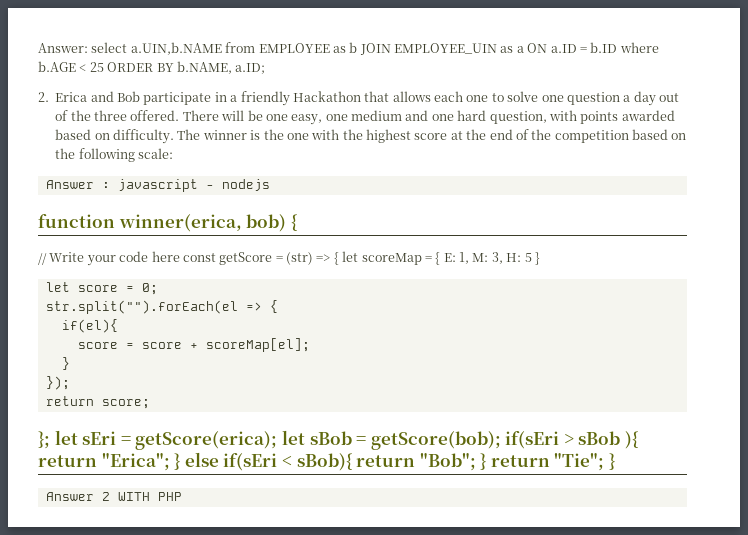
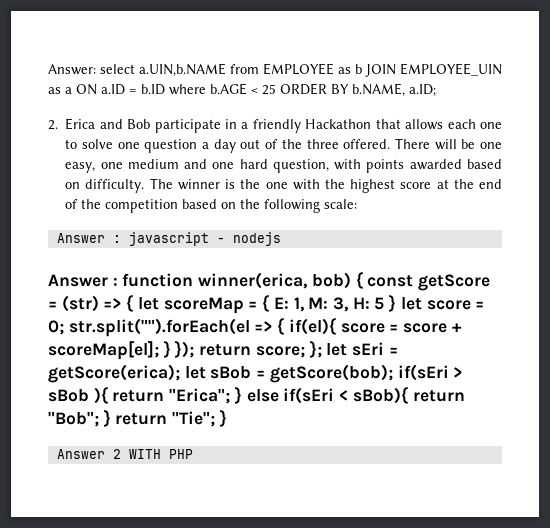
  javascript - nodejs
- function winner(erica, bob) {
- // Write your code here const getScore = (str) => { let scoreMap = { E:
+ Answer : function winner(erica, bob) { const getScore = (str) => { let scoreMap = { E:
- 5 }
- let score = 0;
- str.split("").forEach(el => {
- if(el){
- score = score + scoreMap[el];
- }
- });
- return score;
- };
+ 5 } let score = 0; str.split("").forEach(el => { if(el){ score = score + scoreMap[el]; } }); return score; };

